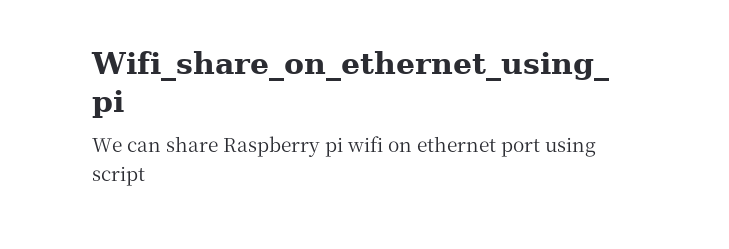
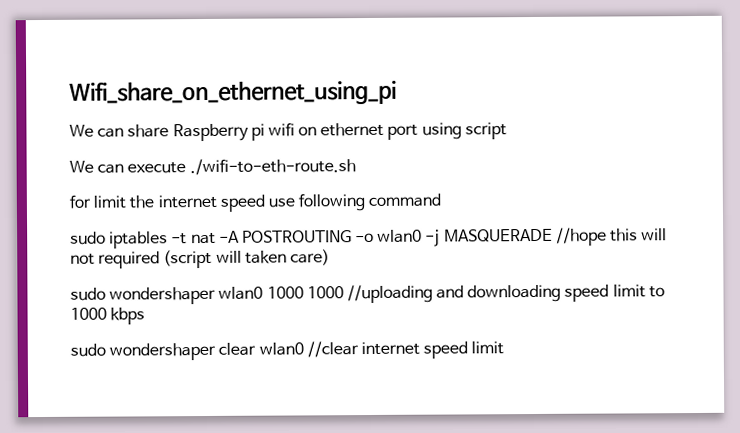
+ We can execute ./wifi-to-eth-route.sh
+ for limit the internet speed use following command
+ sudo iptables -t nat -A POSTROUTING -o wlan0 -j MASQUERADE //hope this will not required (script will taken care)
+ sudo wondershaper wlan0 1000 1000 //uploading and downloading speed limit to 1000 kbps
+ sudo wondershaper clear wlan0 //clear internet speed limit

